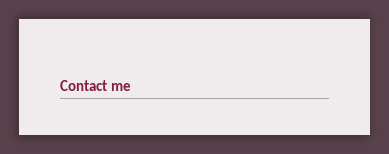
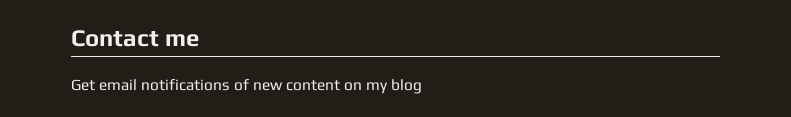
+ Get email notifications of new content on my blog

